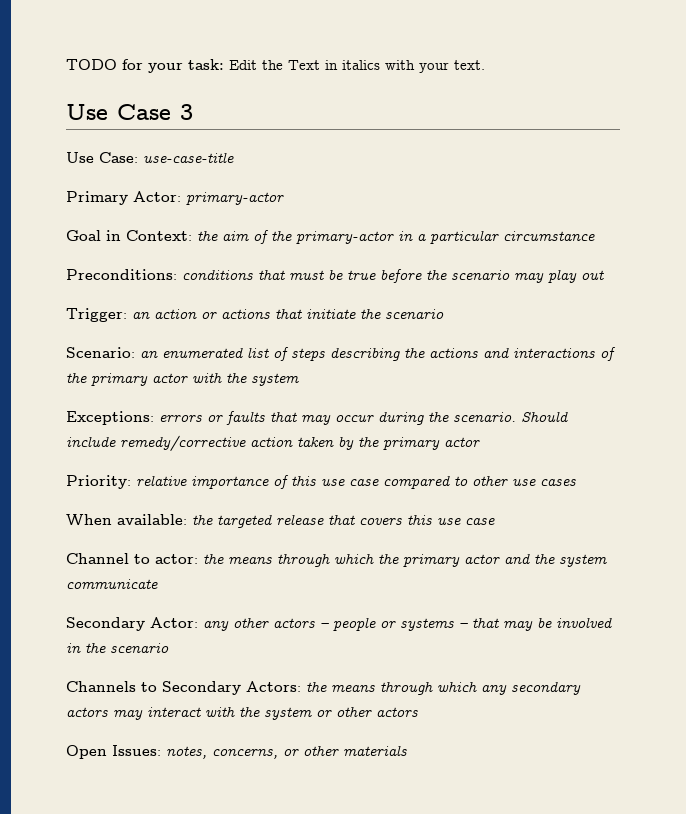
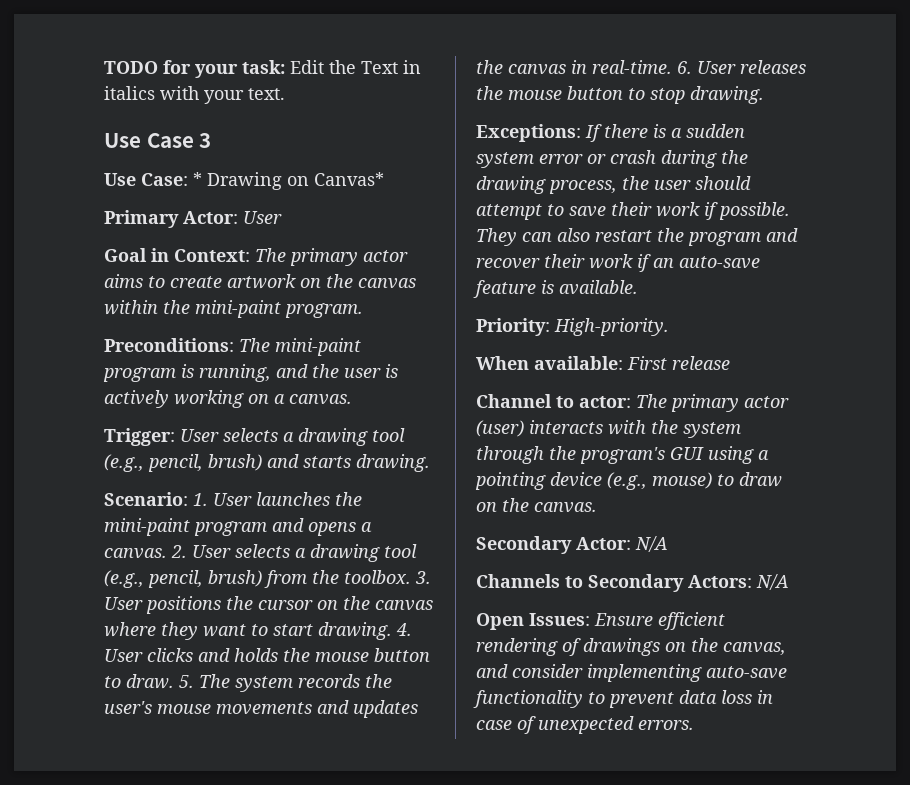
- Use Case: use-case-title
+ Use Case: * Drawing on Canvas*
- Primary Actor: primary-actor
+ Primary Actor: User
- Goal in Context: the aim of the primary-actor in a particular circumstance
- Preconditions: conditions that must be true before the scenario may play out
- Trigger: an action or actions that initiate the scenario
- Scenario: an enumerated list of steps describing the actions and interactions of the primary actor with the system
- Exceptions: errors or faults that may occur during the scenario. Should include remedy/corrective action taken by the primary actor
- Priority: relative importance of this use case compared to other use cases
+ Goal in Context: The primary actor aims to create artwork on the canvas within the mini-paint program.
+ Preconditions: The mini-paint program is running, and the user is actively working on a canvas.
+ Trigger: User selects a drawing tool (e.g., pencil, brush) and starts drawing.
+ Scenario: 1. User launches the mini-paint program and opens a canvas. 2. User selects a drawing tool (e.g., pencil, brush) from the toolbox. 3. User positions the cursor on the canvas where they want to start drawing. 4. User clicks and holds the mouse button to draw. 5. The system records the user's mouse movements and updates the canvas in real-time. 6. User releases the mouse button to stop drawing.
+ Exceptions: If there is a sudden system error or crash during the drawing process, the user should attempt to save their work if possible. They can also restart the program and recover their work if an auto-save feature is available.
+ Priority: High-priority.
- When available: the targeted release that covers this use case
- Channel to actor: the means through which the primary actor and the system communicate
- Secondary Actor: any other actors – people or systems – that may be involved in the scenario
- Channels to Secondary Actors: the means through which any secondary actors may interact with the system or other actors
- Open Issues: notes, concerns, or other materials
+ When available: First release
+ Channel to actor: The primary actor (user) interacts with the system through the program's GUI using a pointing device (e.g., mouse) to draw on the canvas.
+ Secondary Actor: N/A
+ Channels to Secondary Actors: N/A
+ Open Issues: Ensure efficient rendering of drawings on the canvas, and consider implementing auto-save functionality to prevent data loss in case of unexpected errors.

